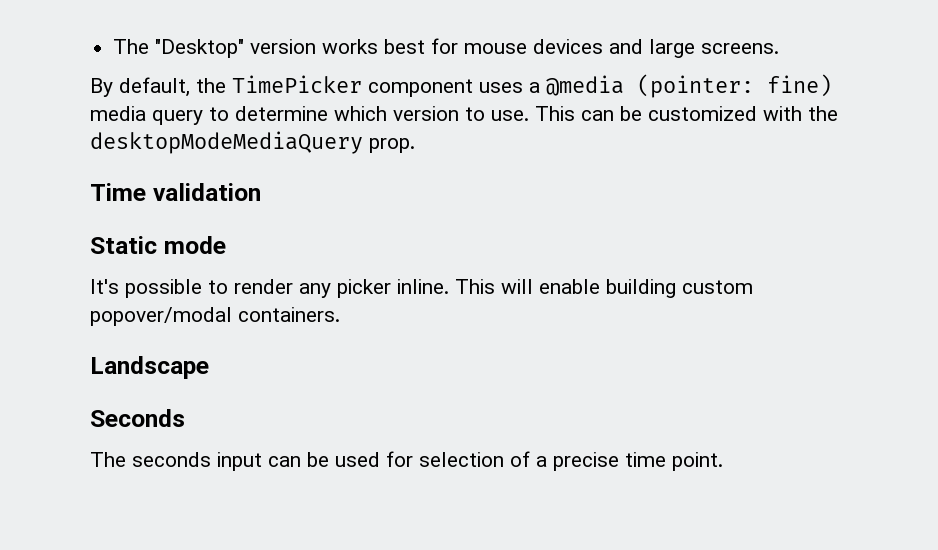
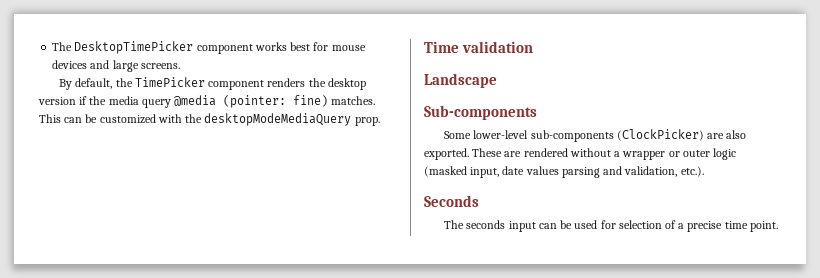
- The "Desktop" version works best for mouse devices and large screens.
+ The DesktopTimePicker component works best for mouse devices and large screens.
- By default, the TimePicker component uses a @media (pointer: fine) media query to determine which version to use.
+ By default, the TimePicker component renders the desktop version if the media query @media (pointer: fine) matches.
- Static mode
- It's possible to render any picker inline. This will enable building custom popover/modal containers.
  Landscape
+ Sub-components
+ Some lower-level sub-components (ClockPicker) are also exported. These are rendered without a wrapper or outer logic (masked input, date values parsing and validation, etc.).

